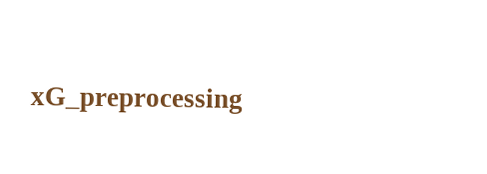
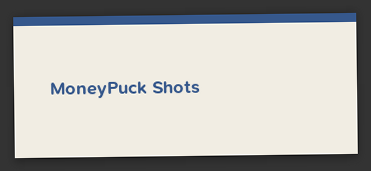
- xG_preprocessing
+ MoneyPuck Shots

